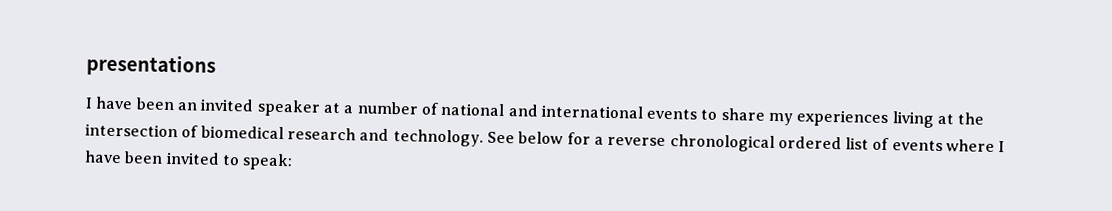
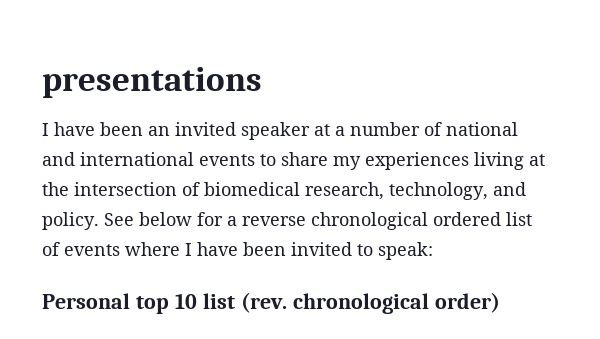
- I have been an invited speaker at a number of national and international events to share my experiences living at the intersection of biomedical research and technology.
+ I have been an invited speaker at a number of national and international events to share my experiences living at the intersection of biomedical research, technology, and policy.
+ Personal top 10 list (rev. chronological order)

